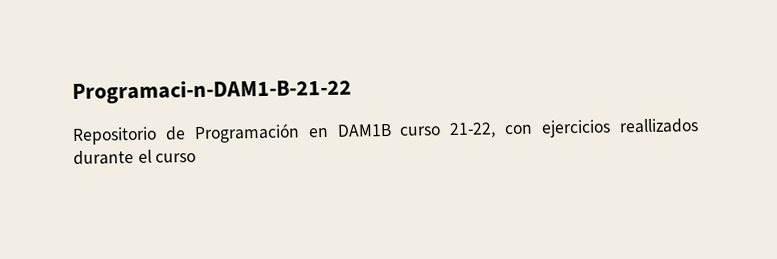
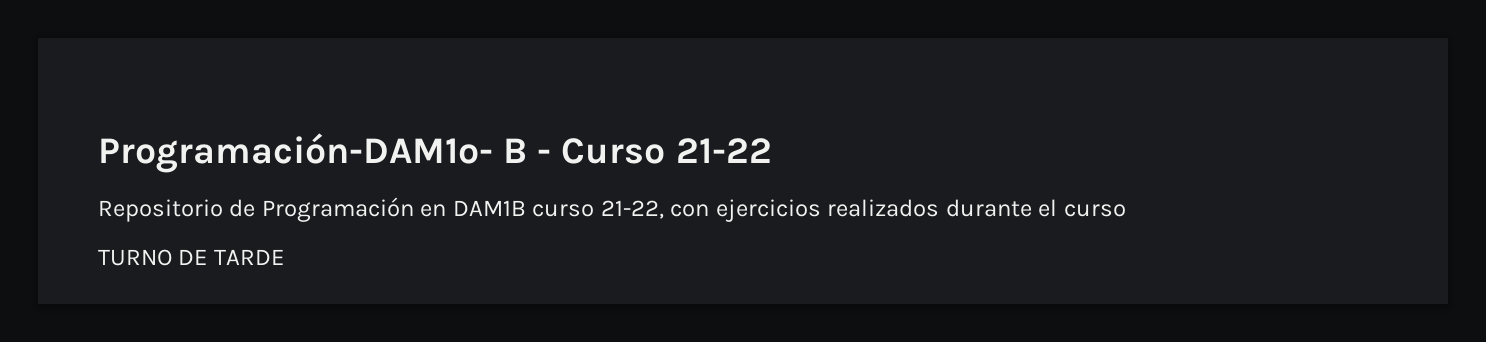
- Programaci-n-DAM1-B-21-22
+ Programación-DAM1º- B - Curso 21-22
- Repositorio de Programación en DAM1B curso 21-22, con ejercicios reallizados durante el curso
+ Repositorio de Programación en DAM1B curso 21-22, con ejercicios realizados durante el curso
+ TURNO DE TARDE

